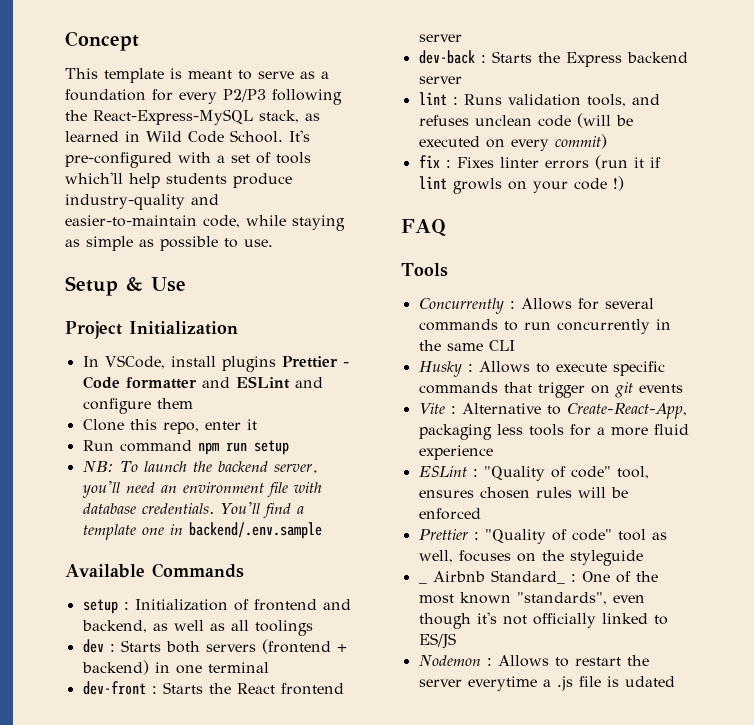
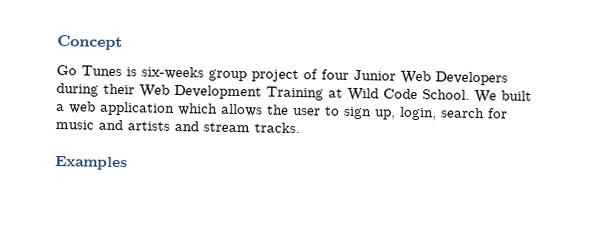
- This template is meant to serve as a foundation for every P2/P3 following the React-Express-MySQL stack, as learned in Wild Code School. It's pre-configured with a set of tools which'll help students produce industry-quality and easier-to-maintain code, while staying as simple as possible to use.
- Setup & Use
- Project Initialization
- In VSCode, install plugins Prettier - Code formatter and ESLint and configure them
- Clone this repo, enter it
- Run command npm run setup
- NB: To launch the backend server, you'll need an environment file with database credentials. You'll find a template one in backend/.env.sample
- Available Commands
- setup : Initialization of frontend and backend, as well as all toolings
- dev : Starts both servers (frontend + backend) in one terminal
- dev-front : Starts the React frontend server
- dev-back : Starts the Express backend server
- lint : Runs validation tools, and refuses unclean code (will be executed on every commit)
- fix : Fixes linter errors (run it if lint growls on your code !)
- FAQ
- Tools
- Concurrently : Allows for several commands to run concurrently in the same CLI
- Husky : Allows to execute specific commands that trigger on git events
- Vite : Alternative to Create-React-App, packaging less tools for a more fluid experience
- ESLint : "Quality of code" tool, ensures chosen rules will be enforced
- Prettier : "Quality of code" tool as well, focuses on the styleguide
- _ Airbnb Standard_ : One of the most known "standards", even though it's not officially linked to ES/JS
- Nodemon : Allows to restart the server everytime a .js file is udated
+ Go Tunes is six-weeks group project of four Junior Web Developers during their Web Development Training at Wild Code School. We built a web application which allows the user to sign up, login, search for music and artists and stream tracks.
+ Examples

